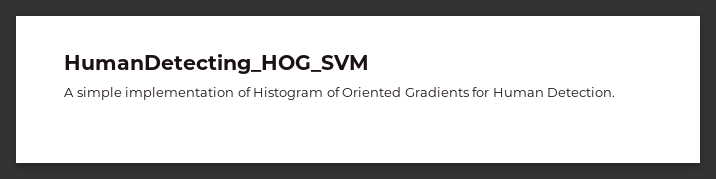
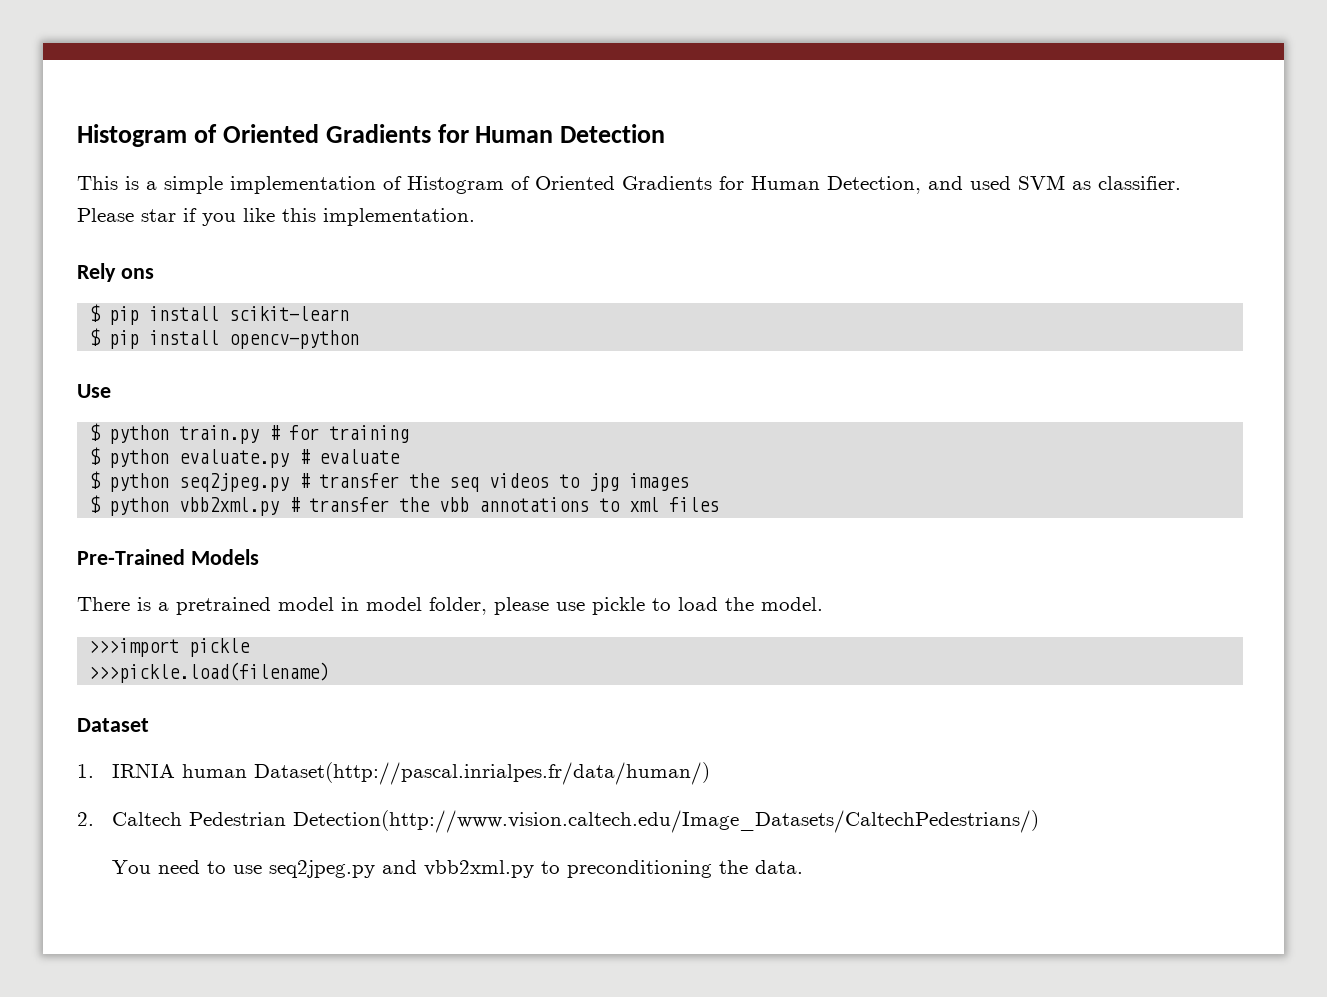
- HumanDetecting_HOG_SVM
- A simple implementation of Histogram of Oriented Gradients for Human Detection.
+ Histogram of Oriented Gradients for Human Detection
+ This is a simple implementation of Histogram of Oriented Gradients for Human Detection, and used SVM as classifier. Please star if you like this implementation.
+ Rely ons
+ $ pip install scikit-learn
+ $ pip install opencv-python
+ Use
+ $ python train.py # for training
+ $ python evaluate.py # evaluate
+ $ python seq2jpeg.py # transfer the seq videos to jpg images
+ $ python vbb2xml.py # transfer the vbb annotations to xml files
+ Pre-Trained Models
+ There is a pretrained model in model folder, please use pickle to load the model.
+ >>>import pickle
+ >>>pickle.load(filename)
+ Dataset
+ 1. IRNIA human Dataset(http://pascal.inrialpes.fr/data/human/)
+ 2. Caltech Pedestrian Detection(http://www.vision.caltech.edu/Image_Datasets/CaltechPedestrians/)
+ You need to use seq2jpeg.py and vbb2xml.py to preconditioning the data.

